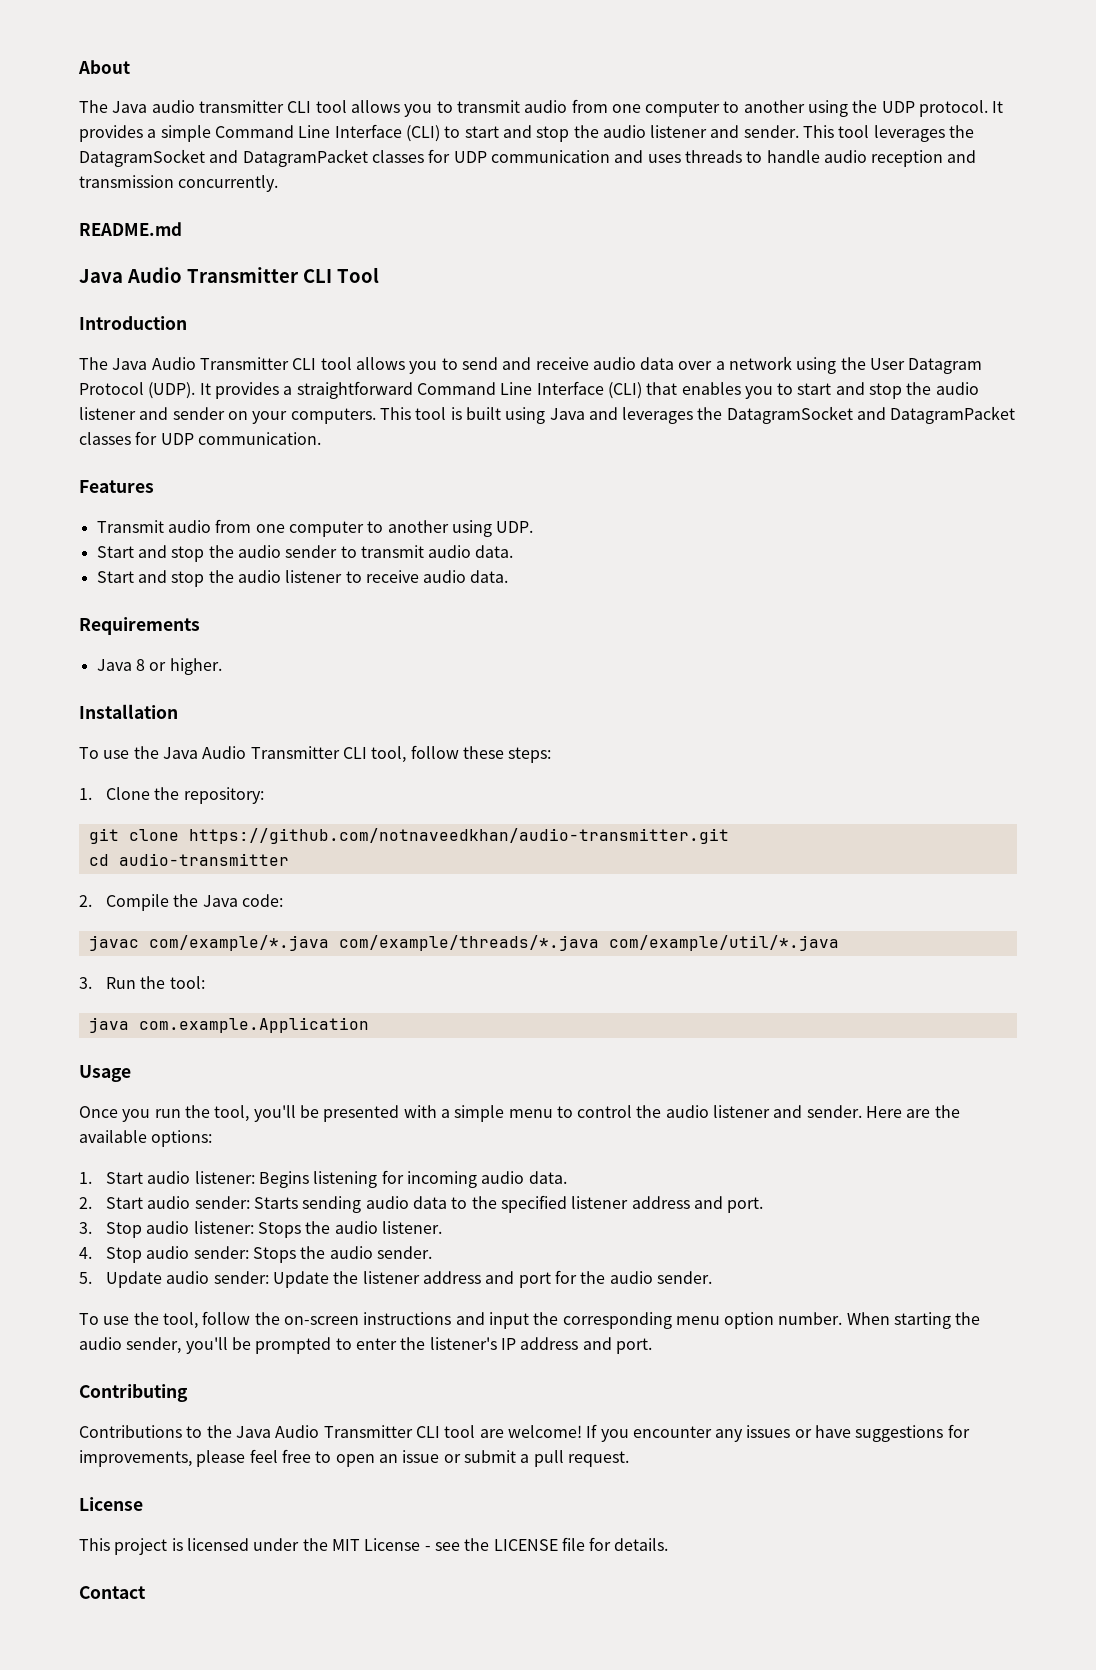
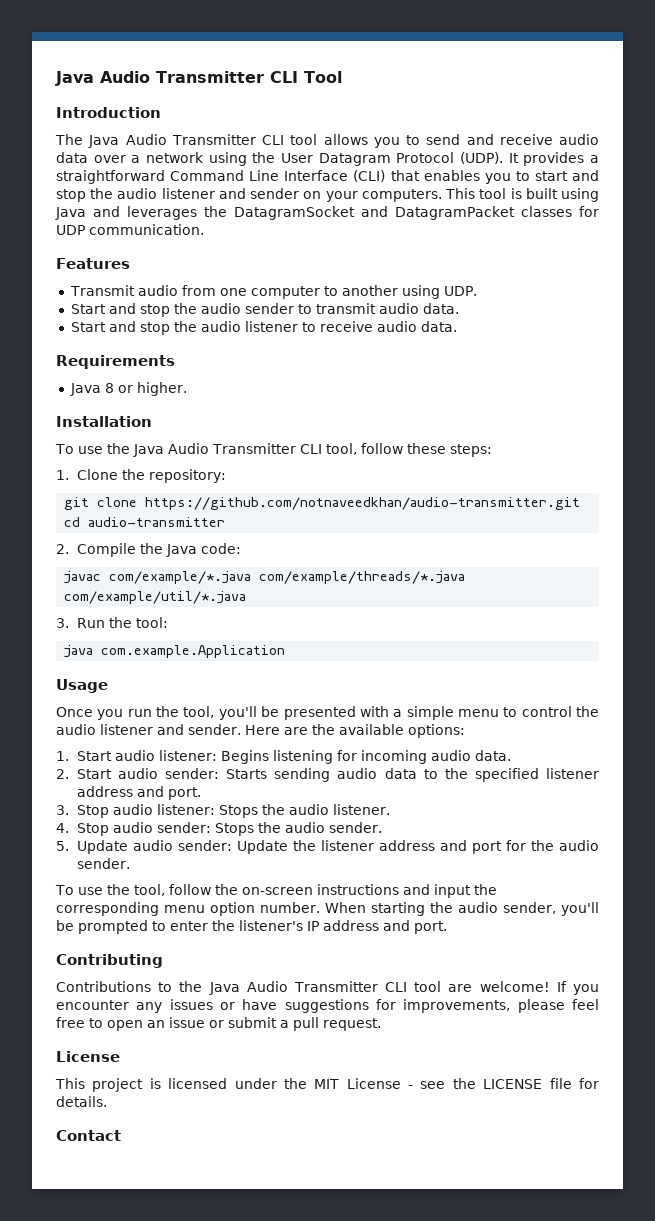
- About
- The Java audio transmitter CLI tool allows you to transmit audio from one computer to another using the UDP protocol. It provides a simple Command Line Interface (CLI) to start and stop the audio listener and sender. This tool leverages the DatagramSocket and DatagramPacket classes for UDP communication and uses threads to handle audio reception and transmission concurrently.
- README.md

